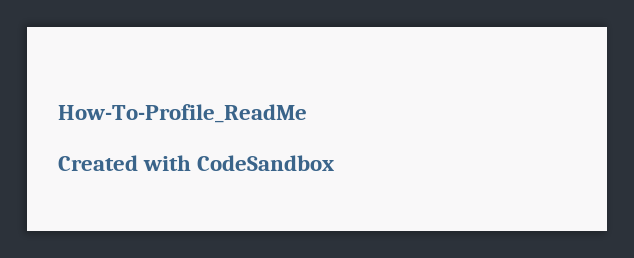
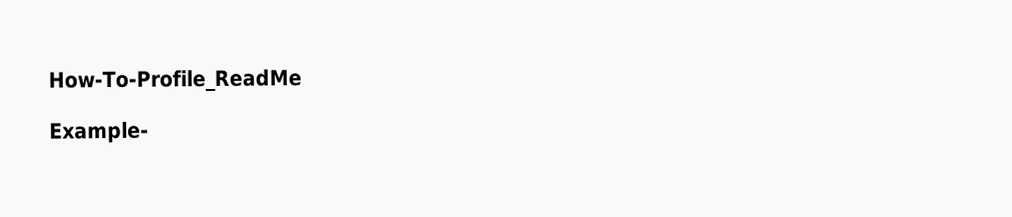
- Created with CodeSandbox
+ Example-

